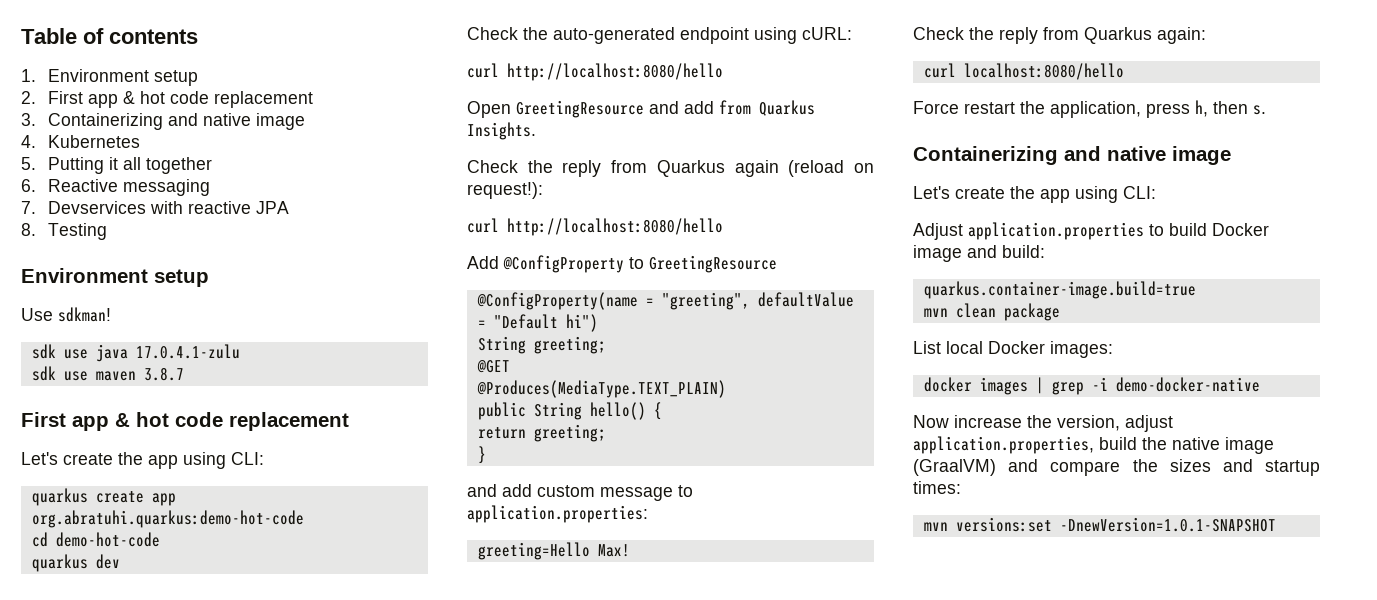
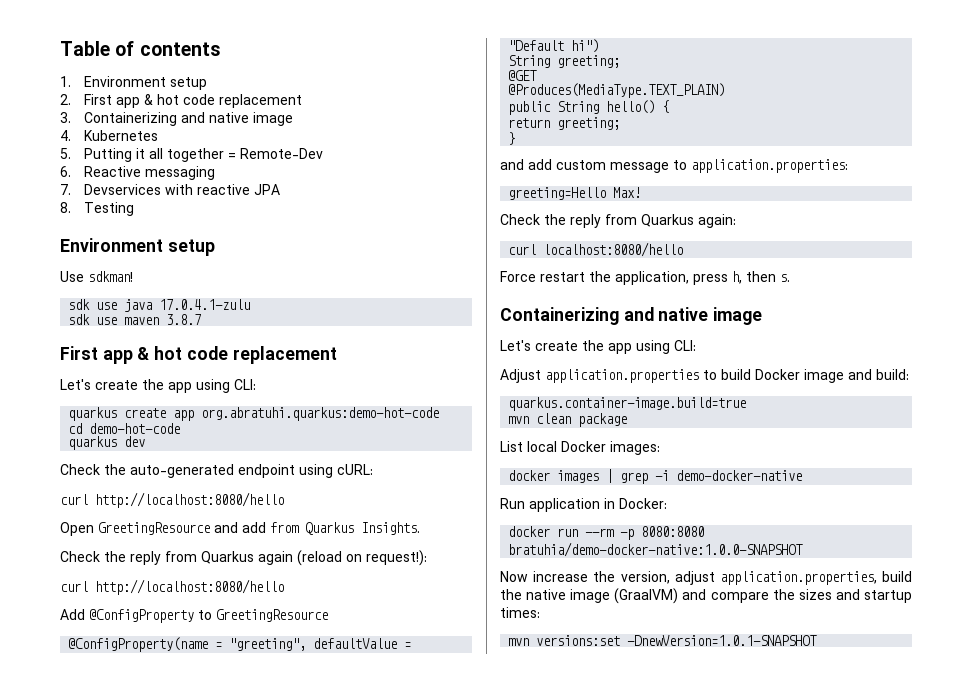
- 5. Putting it all together
+ 5. Putting it all together = Remote-Dev
+ Run application in Docker:
+ docker run --rm -p 8080:8080 bratuhia/demo-docker-native:1.0.0-SNAPSHOT

